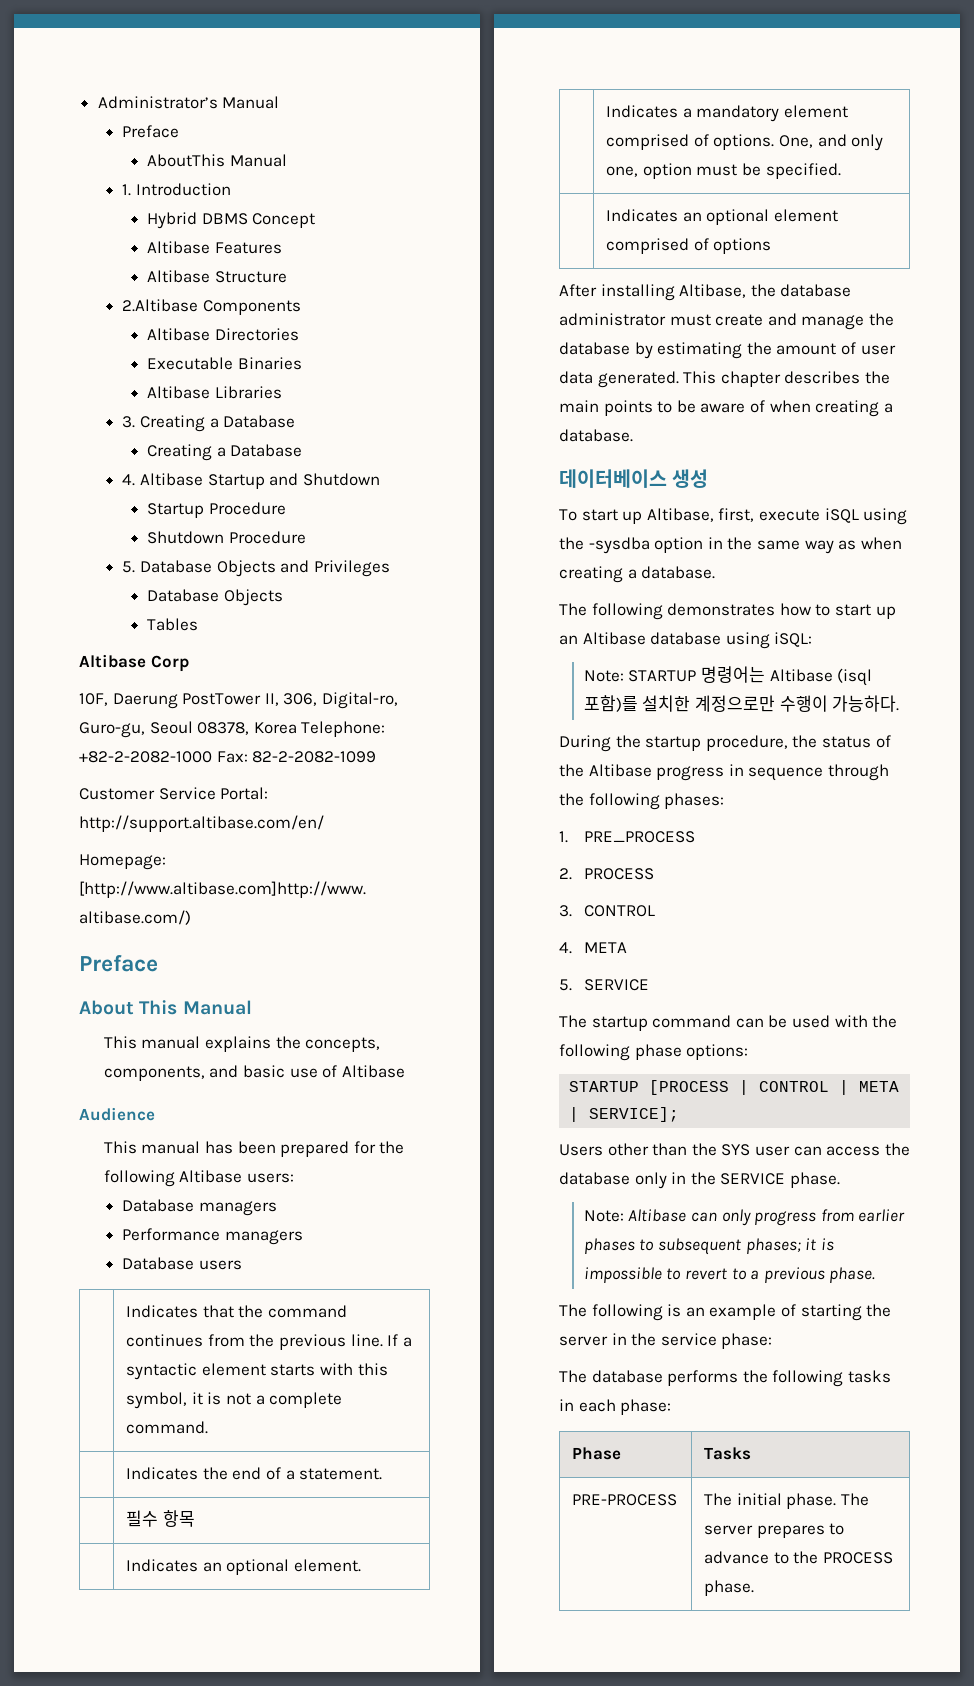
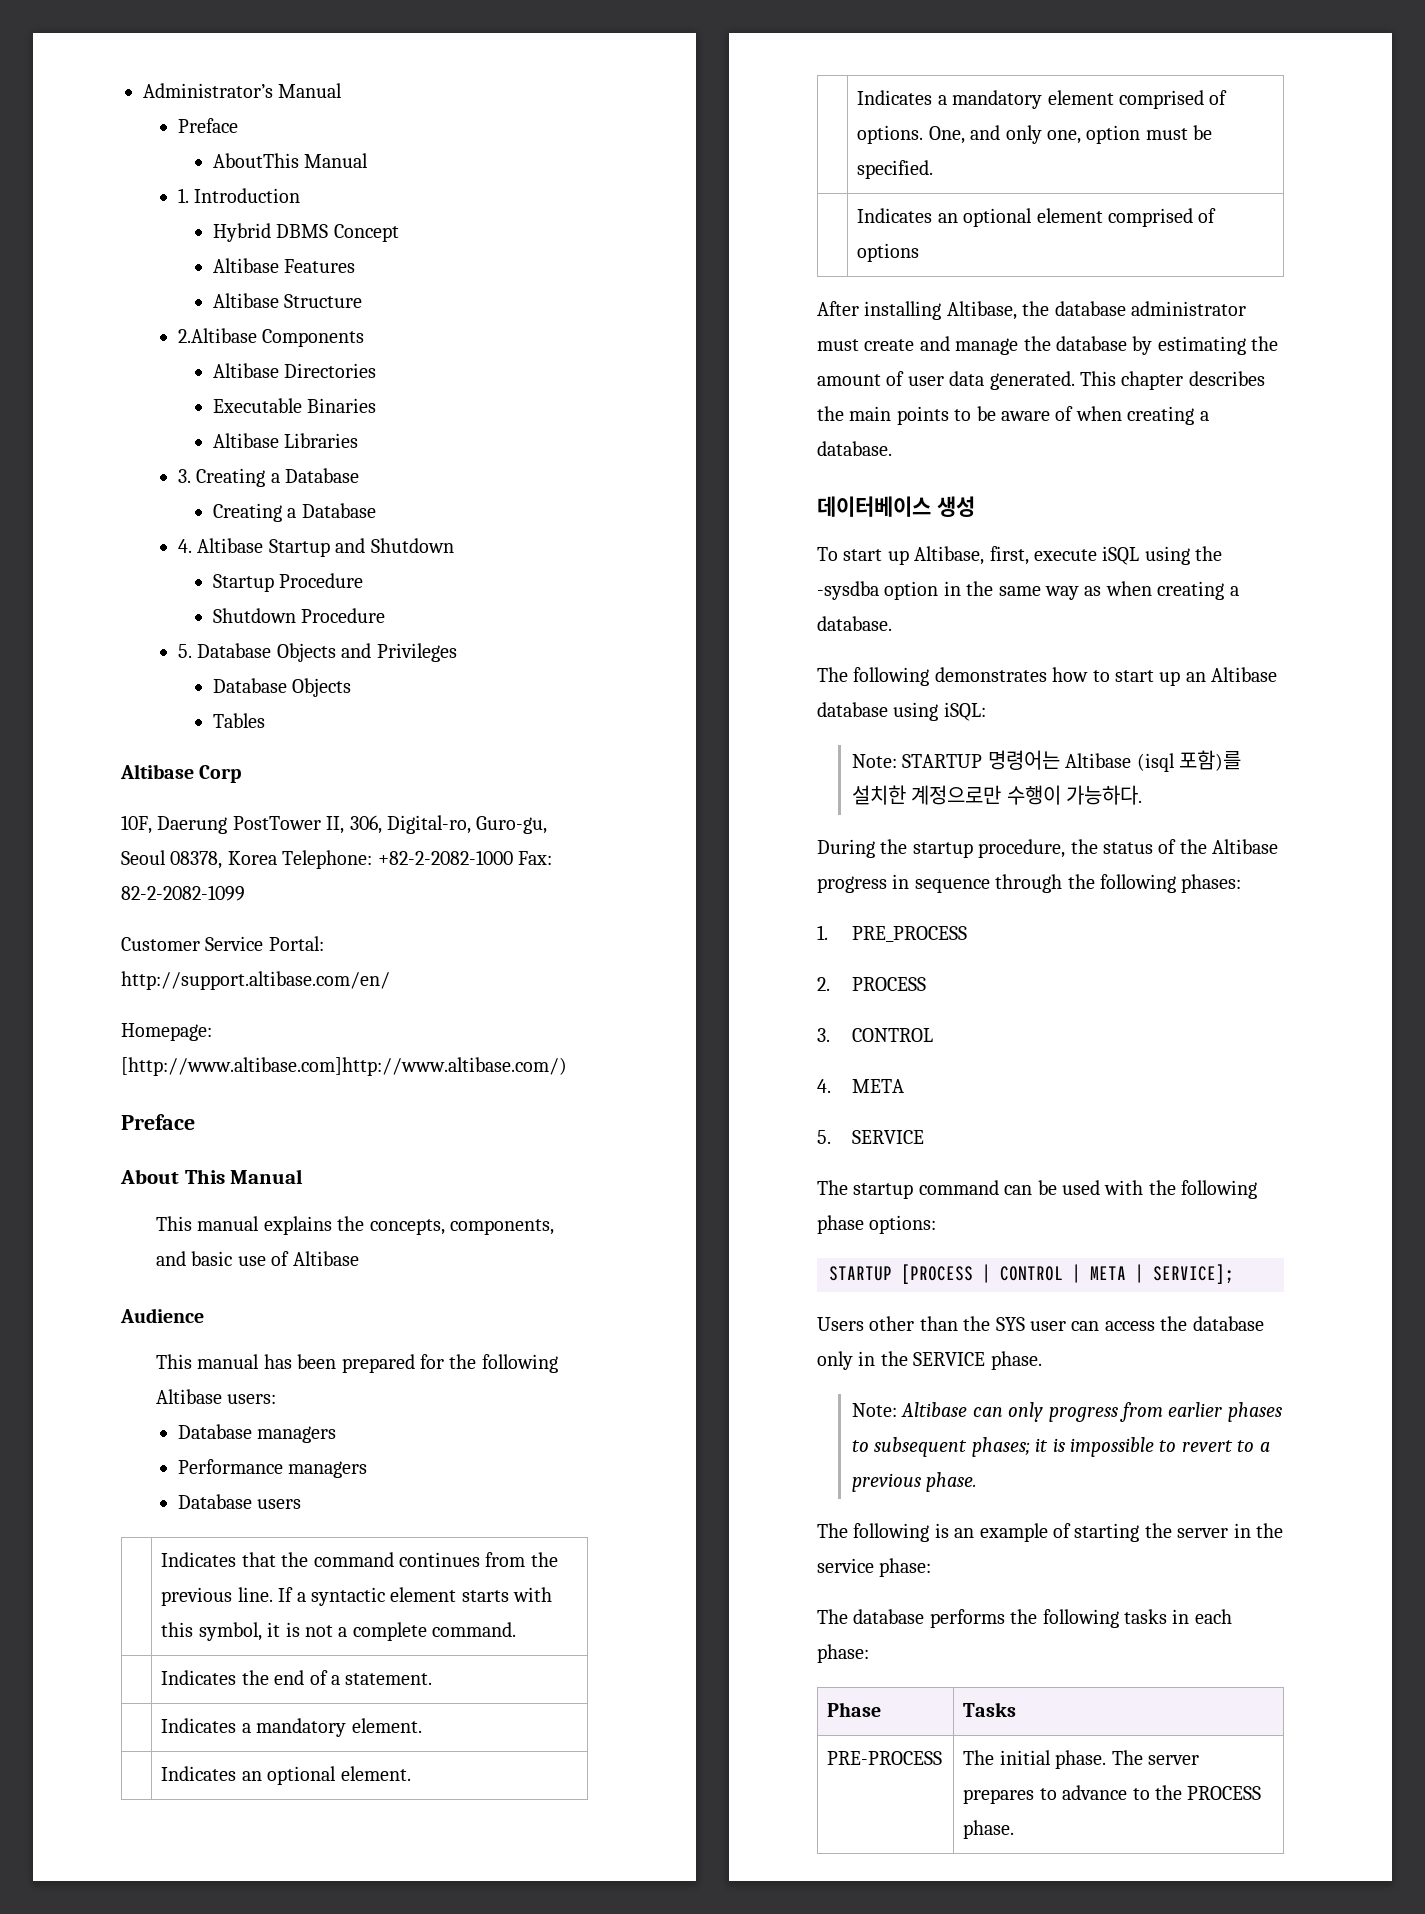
- | 필수 항목
+ | Indicates a mandatory element.

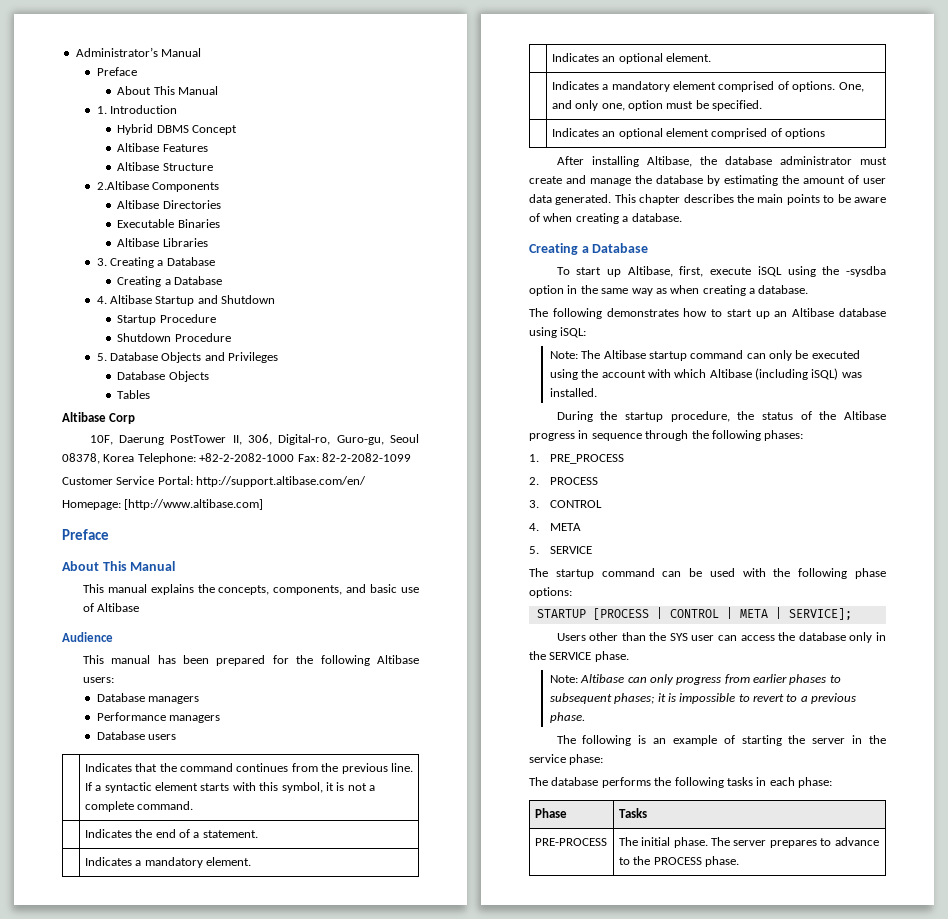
  Administrator’s Manual
  Preface
- AboutThis Manual
+ About This Manual
- Homepage: [http://www.altibase.com]http://www.altibase.com/)
+ Homepage: [http://www.altibase.com]
  This chapter describes the main points to be aware of when creating a database.
- 데이터베이스 생성
+ Creating a Database
- Note: STARTUP 명령어는 Altibase (isql 포함)를 설치한 계정으로만 수행이 가능하다.
+ Note: The Altibase startup command can only be executed using the account with which Altibase (including iSQL) was installed.

